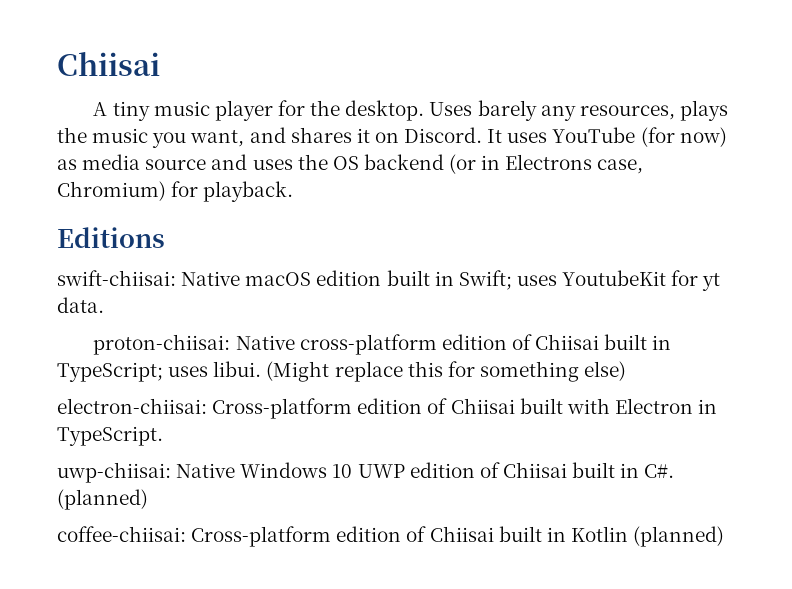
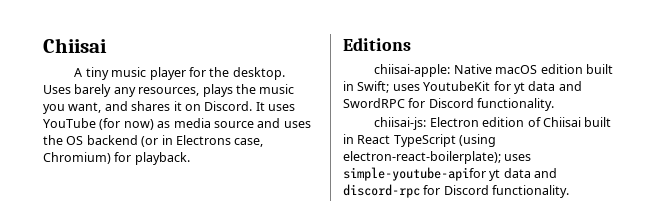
- swift-chiisai: Native macOS edition built in Swift; uses YoutubeKit for yt data.
- proton-chiisai: Native cross-platform edition of Chiisai built in TypeScript; uses libui. (Might replace this for something else)
- electron-chiisai: Cross-platform edition of Chiisai built with Electron in TypeScript.
- uwp-chiisai: Native Windows 10 UWP edition of Chiisai built in C#. (planned)
- coffee-chiisai: Cross-platform edition of Chiisai built in Kotlin (planned)
+ chiisai-apple: Native macOS edition built in Swift; uses YoutubeKit for yt data and SwordRPC for Discord functionality.
+ chiisai-js: Electron edition of Chiisai built in React TypeScript (using electron-react-boilerplate); uses simple-youtube-apifor yt data and discord-rpc for Discord functionality.

